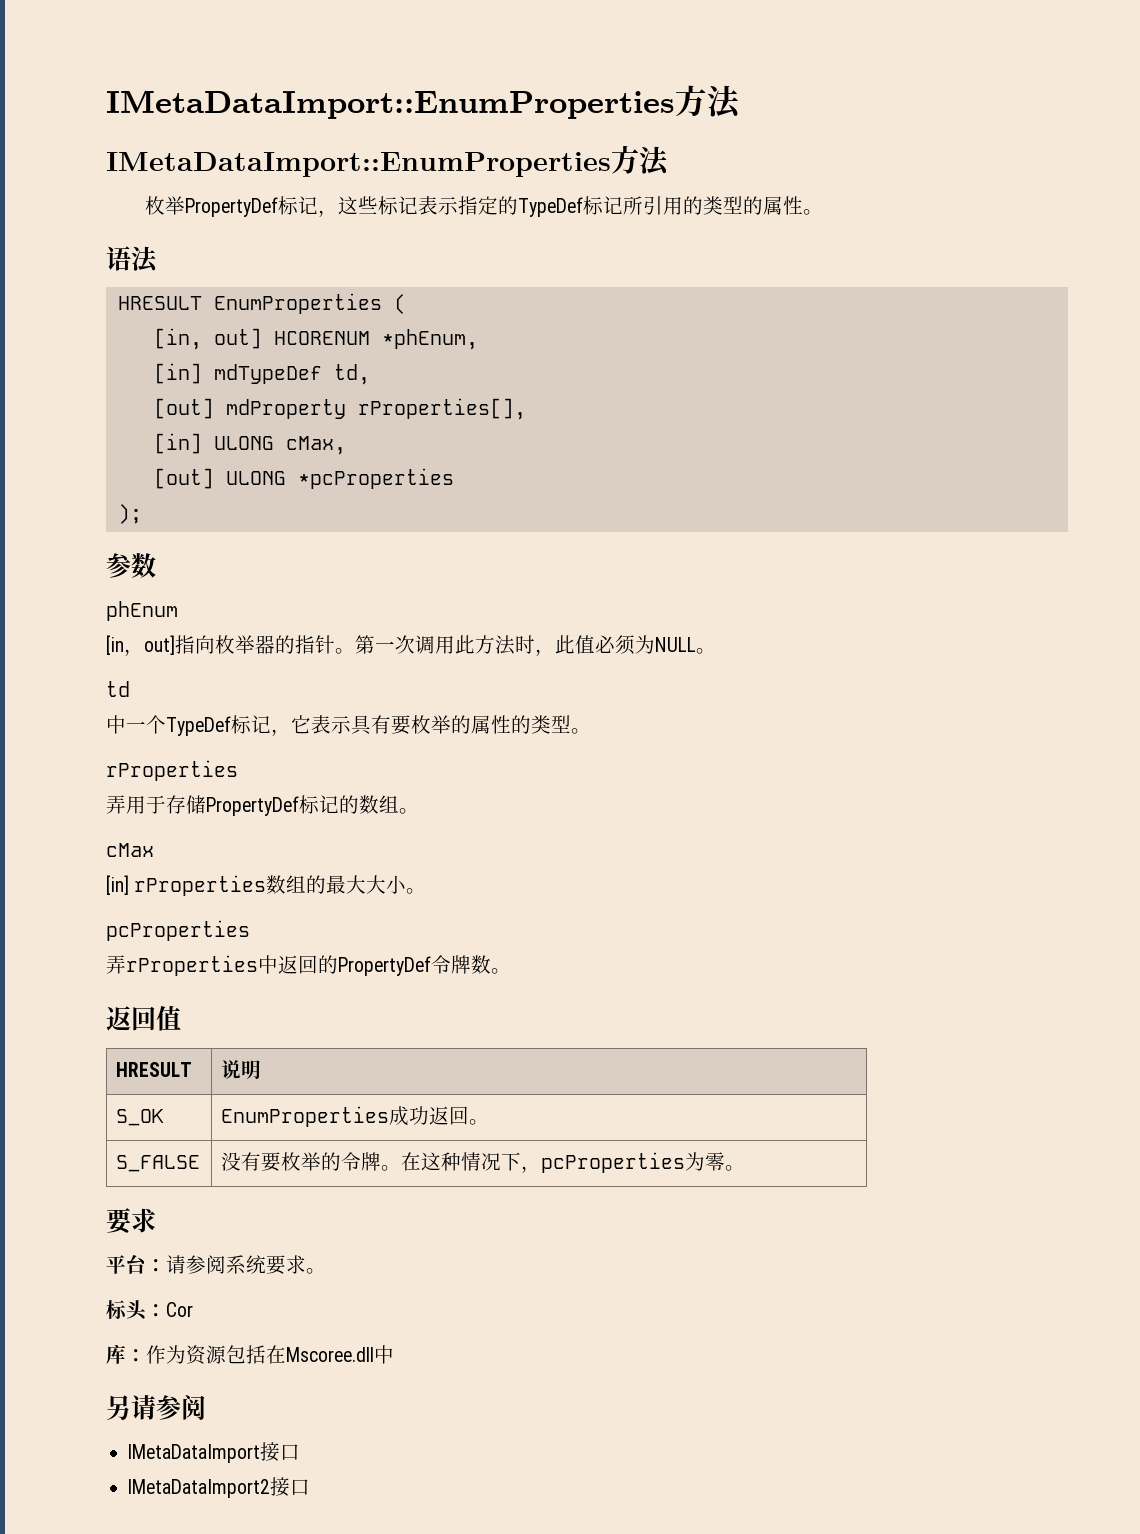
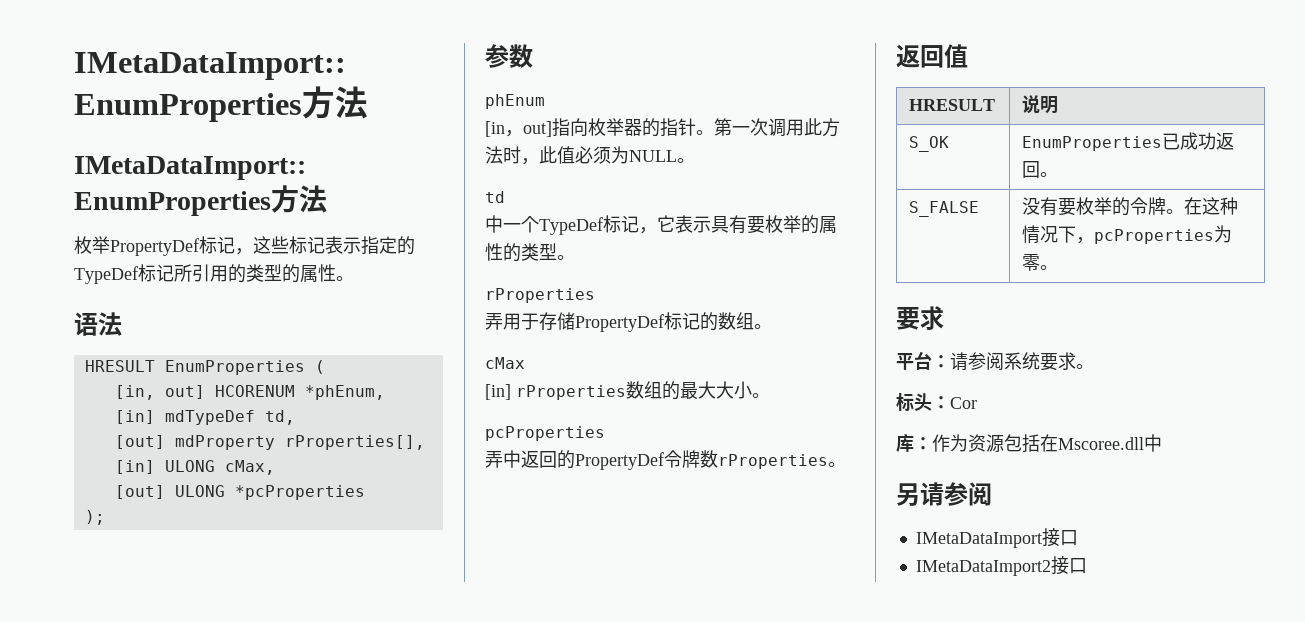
- 弄rProperties中返回的PropertyDef令牌数。
+ 弄中返回的PropertyDef令牌数rProperties。
- S_OK | EnumProperties成功返回。
+ S_OK | EnumProperties已成功返回。

